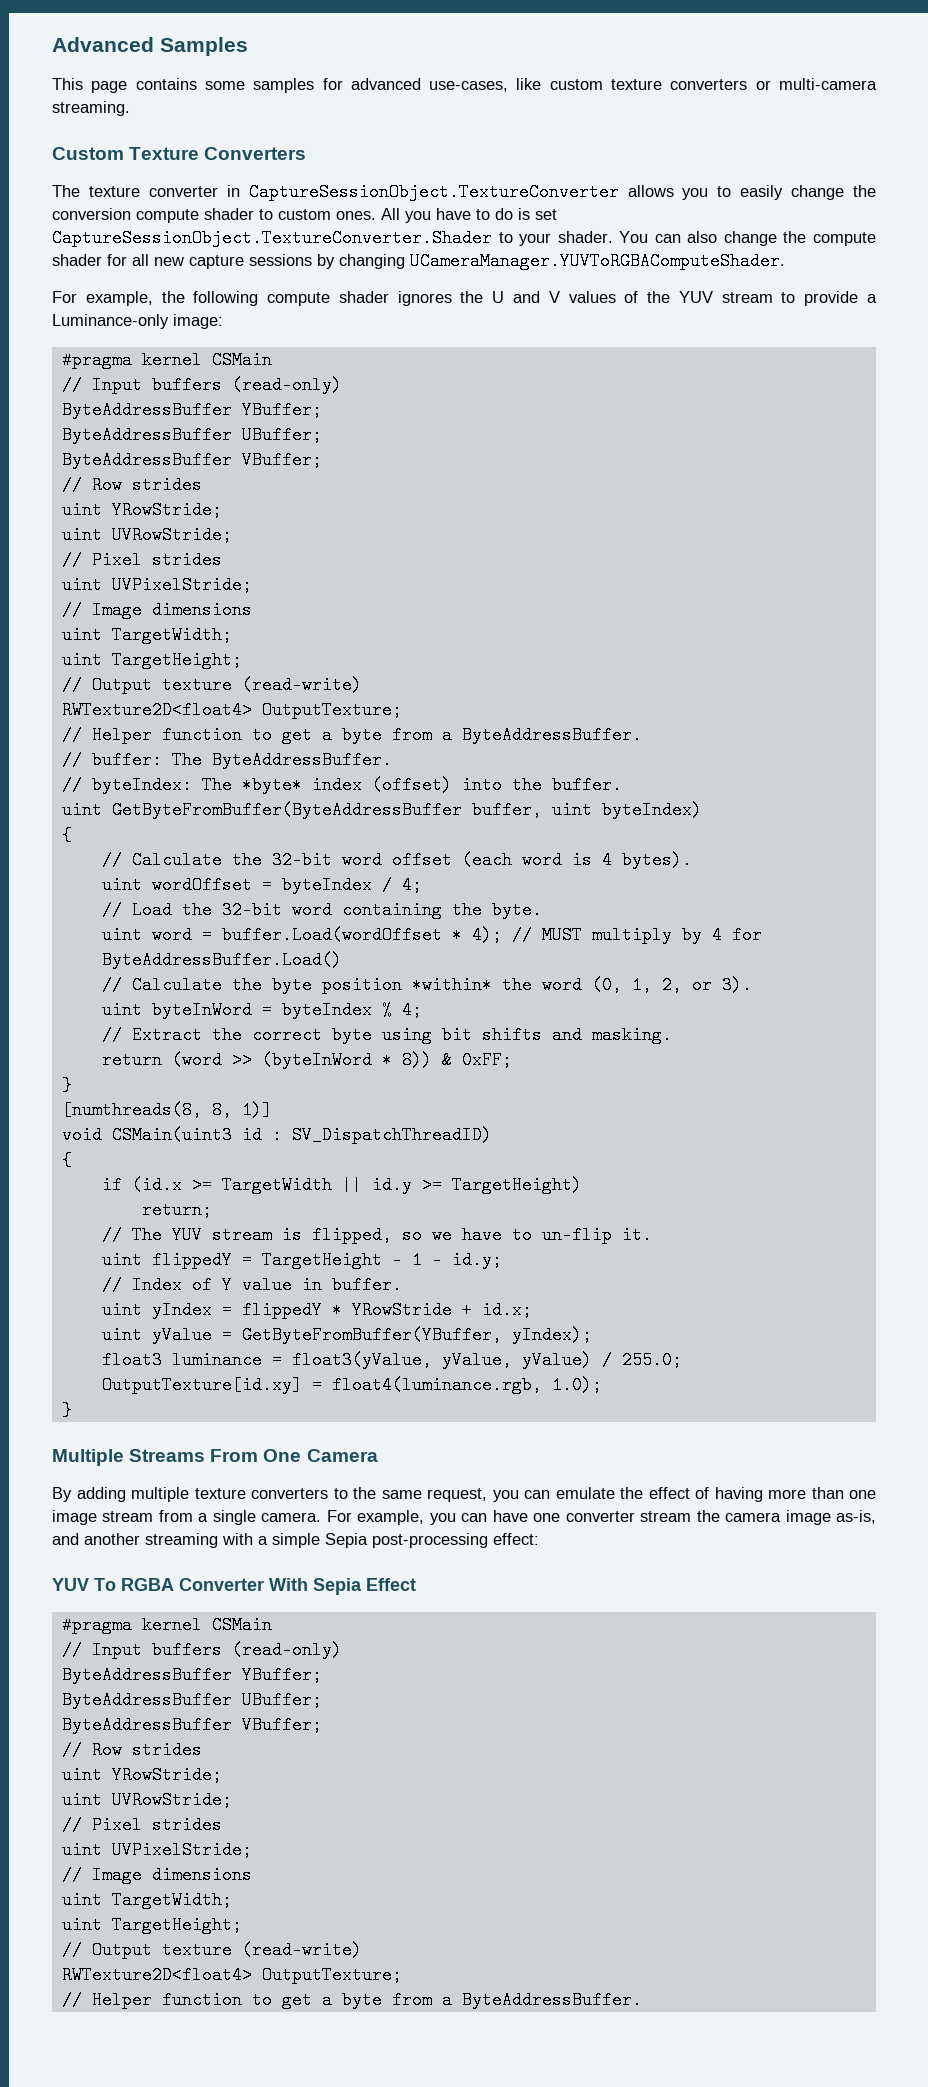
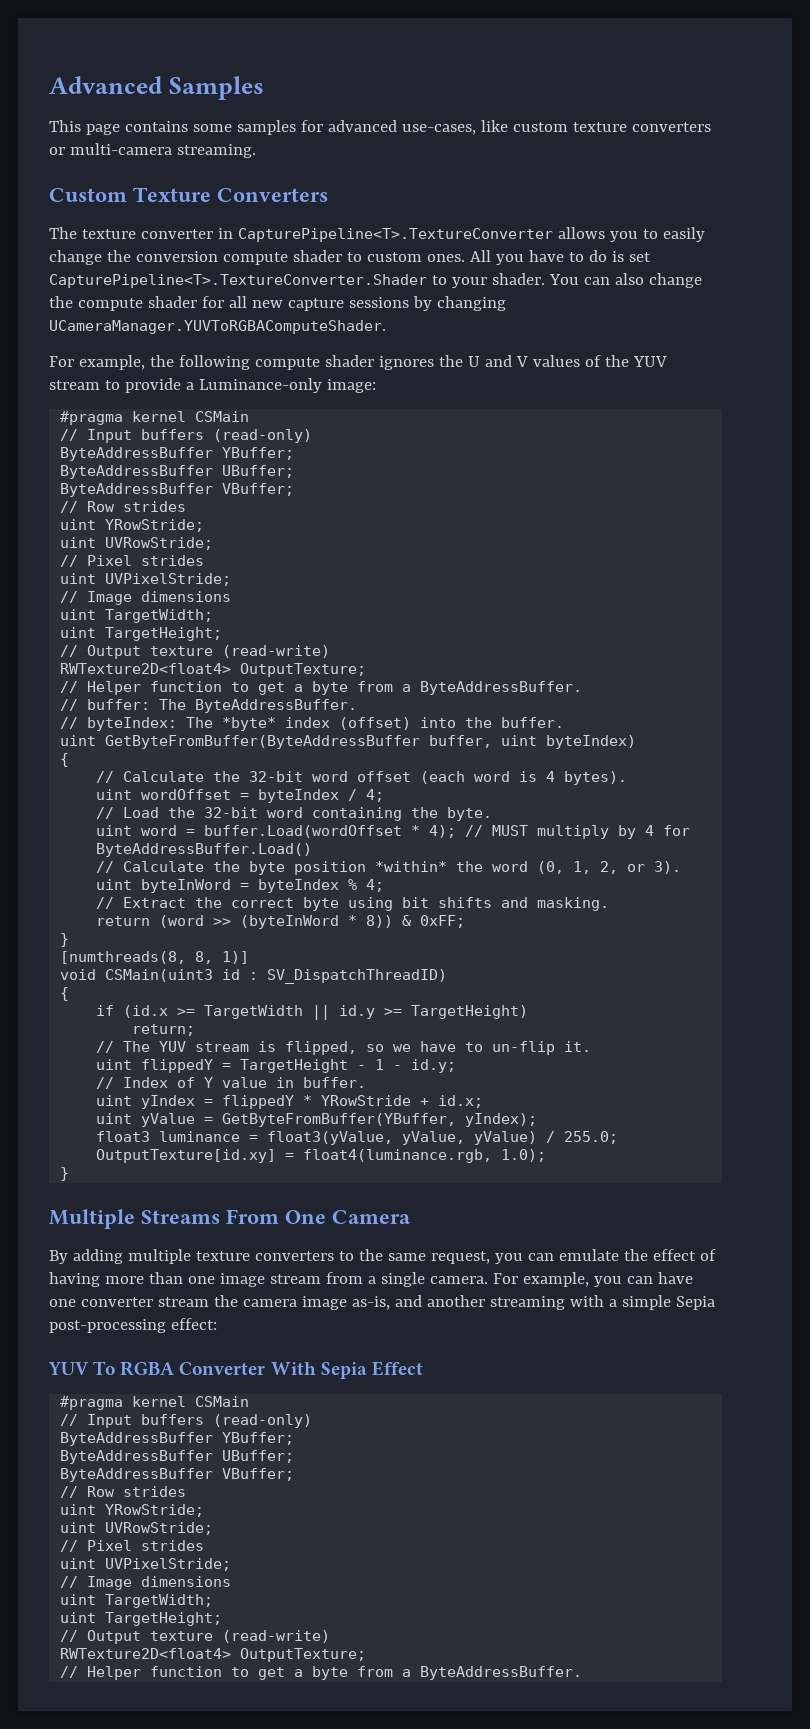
- The texture converter in CaptureSessionObject.TextureConverter allows you to easily change the conversion compute shader to custom ones.
+ The texture converter in CapturePipeline<T>.TextureConverter allows you to easily change the conversion compute shader to custom ones.
- All you have to do is set CaptureSessionObject.TextureConverter.Shader to your shader.
+ All you have to do is set CapturePipeline<T>.TextureConverter.Shader to your shader.

